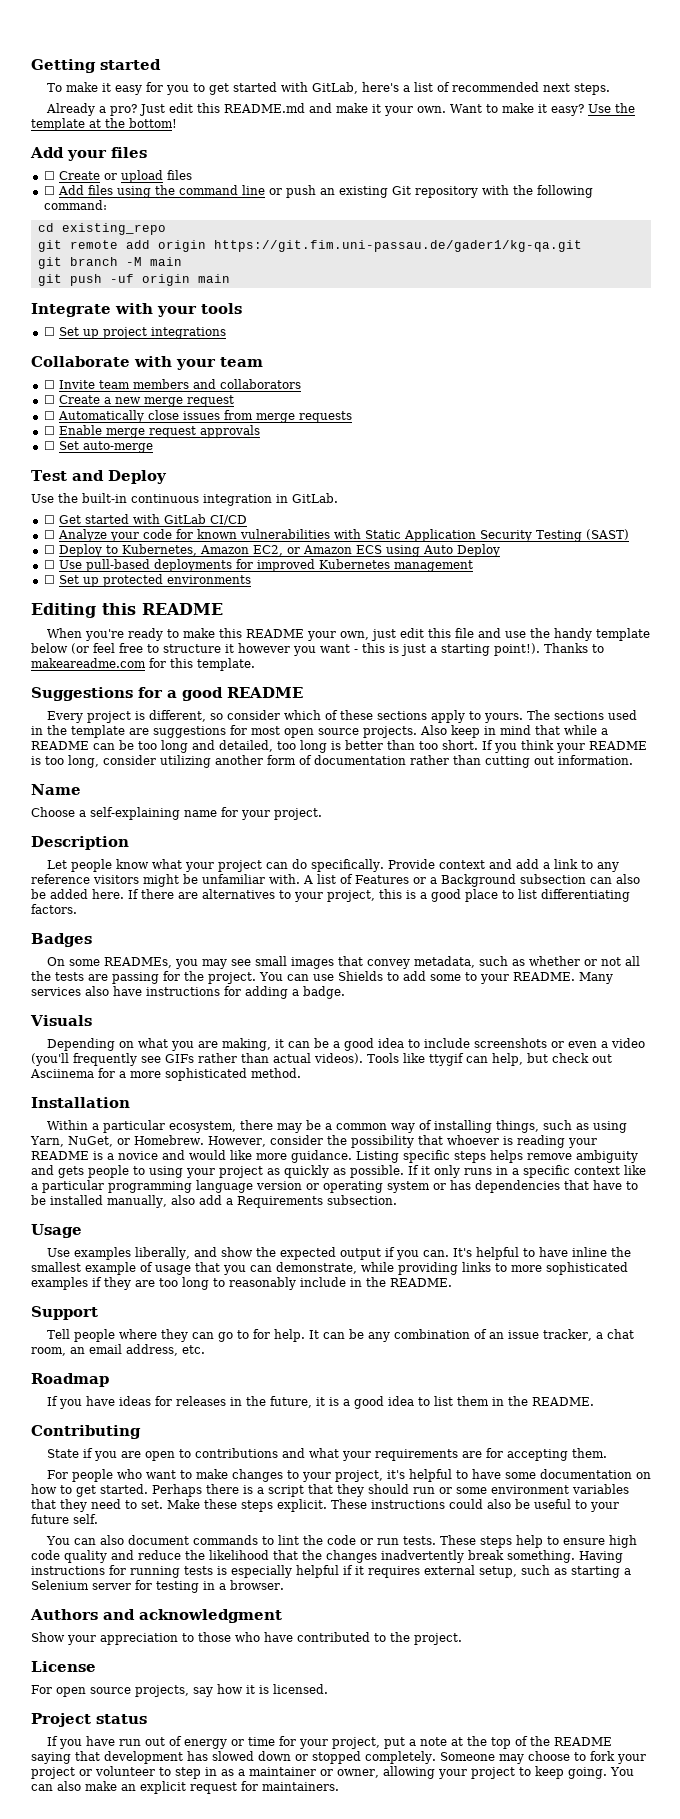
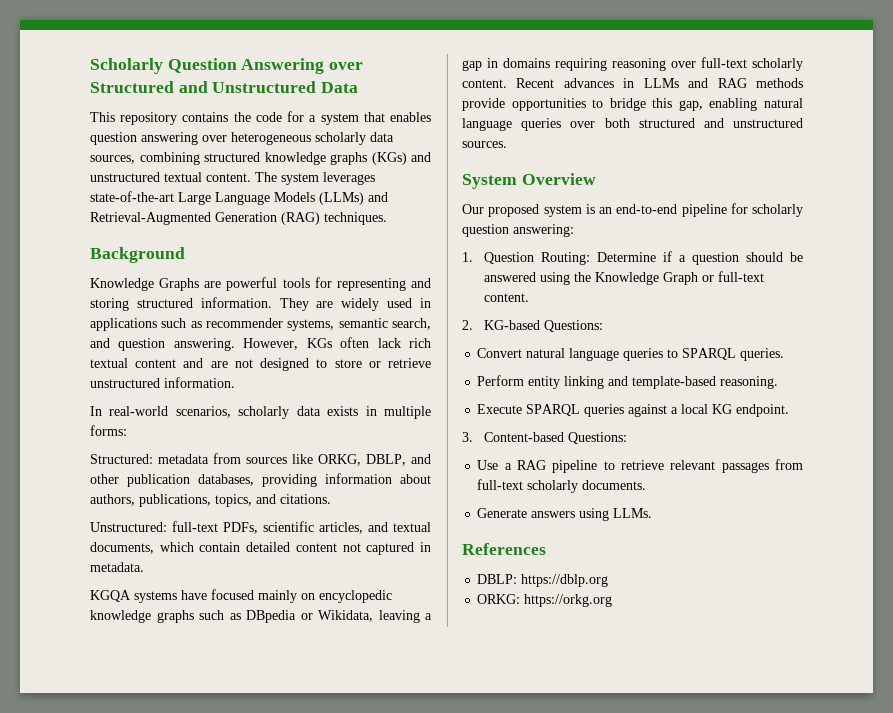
- Getting started
- To make it easy for you to get started with GitLab, here's a list of recommended next steps.
- Already a pro? Just edit this README.md and make it your own. Want to make it easy? Use the template at the bottom!
- Add your files
- ☐ Create or upload files
- ☐ Add files using the command line or push an existing Git repository with the following command:
- cd existing_repo
- git remote add origin https://git.fim.uni-passau.de/gader1/kg-qa.git
- git branch -M main
- git push -uf origin main
- Integrate with your tools
- ☐ Set up project integrations
- Collaborate with your team
- ☐ Invite team members and collaborators
- ☐ Create a new merge request
- ☐ Automatically close issues from merge requests
- ☐ Enable merge request approvals
- ☐ Set auto-merge
- Test and Deploy
- Use the built-in continuous integration in GitLab.
- ☐ Get started with GitLab CI/CD
- ☐ Analyze your code for known vulnerabilities with Static Application Security Testing (SAST)
- ☐ Deploy to Kubernetes, Amazon EC2, or Amazon ECS using Auto Deploy
- ☐ Use pull-based deployments for improved Kubernetes management
- ☐ Set up protected environments
- Editing this README
- When you're ready to make this README your own, just edit this file and use the handy template below (or feel free to structure it however you want - this is just a starting point!). Thanks to makeareadme.com for this template.
- Suggestions for a good README
- Every project is different, so consider which of these sections apply to yours. The sections used in the template are suggestions for most open source projects. Also keep in mind that while a README can be too long and detailed, too long is better than too short. If you think your README is too long, consider utilizing another form of documentation rather than cutting out information.
- Name
- Choose a self-explaining name for your project.
- Description
- Let people know what your project can do specifically. Provide context and add a link to any reference visitors might be unfamiliar with. A list of Features or a Background subsection can also be added here. If there are alternatives to your project, this is a good place to list differentiating factors.
- Badges
- On some READMEs, you may see small images that convey metadata, such as whether or not all the tests are passing for the project. You can use Shields to add some to your README. Many services also have instructions for adding a badge.
- Visuals
- Depending on what you are making, it can be a good idea to include screenshots or even a video (you'll frequently see GIFs rather than actual videos). Tools like ttygif can help, but check out Asciinema for a more sophisticated method.
- Installation
- Within a particular ecosystem, there may be a common way of installing things, such as using Yarn, NuGet, or Homebrew. However, consider the possibility that whoever is reading your README is a novice and would like more guidance. Listing specific steps helps remove ambiguity and gets people to using your project as quickly as possible. If it only runs in a specific context like a particular programming language version or operating system or has dependencies that have to be installed manually, also add a Requirements subsection.
- Usage
- Use examples liberally, and show the expected output if you can. It's helpful to have inline the smallest example of usage that you can demonstrate, while providing links to more sophisticated examples if they are too long to reasonably include in the README.
- Support
- Tell people where they can go to for help. It can be any combination of an issue tracker, a chat room, an email address, etc.
- Roadmap
- If you have ideas for releases in the future, it is a good idea to list them in the README.
- Contributing
- State if you are open to contributions and what your requirements are for accepting them.
- For people who want to make changes to your project, it's helpful to have some documentation on how to get started. Perhaps there is a script that they should run or some environment variables that they need to set. Make these steps explicit. These instructions could also be useful to your future self.
- You can also document commands to lint the code or run tests. These steps help to ensure high code quality and reduce the likelihood that the changes inadvertently break something. Having instructions for running tests is especially helpful if it requires external setup, such as starting a Selenium server for testing in a browser.
- Authors and acknowledgment
- Show your appreciation to those who have contributed to the project.
- License
- For open source projects, say how it is licensed.
- Project status
- If you have run out of energy or time for your project, put a note at the top of the README saying that development has slowed down or stopped completely. Someone may choose to fork your project or volunteer to step in as a maintainer or owner, allowing your project to keep going. You can also make an explicit request for maintainers.
+ Scholarly Question Answering over Structured and Unstructured Data
+ This repository contains the code for a system that enables question answering over heterogeneous scholarly data sources, combining structured knowledge graphs (KGs) and unstructured textual content. The system leverages state-of-the-art Large Language Models (LLMs) and Retrieval-Augmented Generation (RAG) techniques.
+ Background
+ Knowledge Graphs are powerful tools for representing and storing structured information. They are widely used in applications such as recommender systems, semantic search, and question answering. However, KGs often lack rich textual content and are not designed to store or retrieve unstructured information.
+ In real-world scenarios, scholarly data exists in multiple forms:
+ Structured: metadata from sources like ORKG, DBLP, and other publication databases, providing information about authors, publications, topics, and citations.
+ Unstructured: full-text PDFs, scientific articles, and textual documents, which contain detailed content not captured in metadata.
+ KGQA systems have focused mainly on encyclopedic knowledge graphs such as DBpedia or Wikidata, leaving a gap in domains requiring reasoning over full-text scholarly content. Recent advances in LLMs and RAG methods provide opportunities to bridge this gap, enabling natural language queries over both structured and unstructured sources.
+ System Overview
+ Our proposed system is an end-to-end pipeline for scholarly question answering:
+ 1. Question Routing: Determine if a question should be answered using the Knowledge Graph or full-text content.
+ 2. KG-based Questions:
+ Convert natural language queries to SPARQL queries.
+ Perform entity linking and template-based reasoning.
+ Execute SPARQL queries against a local KG endpoint.
+ 3. Content-based Questions:
+ Use a RAG pipeline to retrieve relevant passages from full-text scholarly documents.
+ Generate answers using LLMs.
+ References
+ DBLP: https://dblp.org
+ ORKG: https://orkg.org

